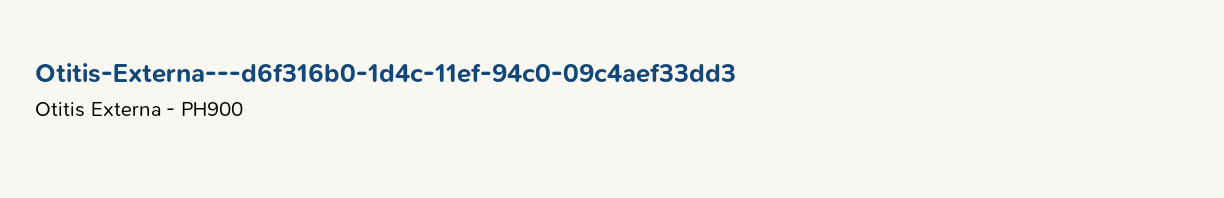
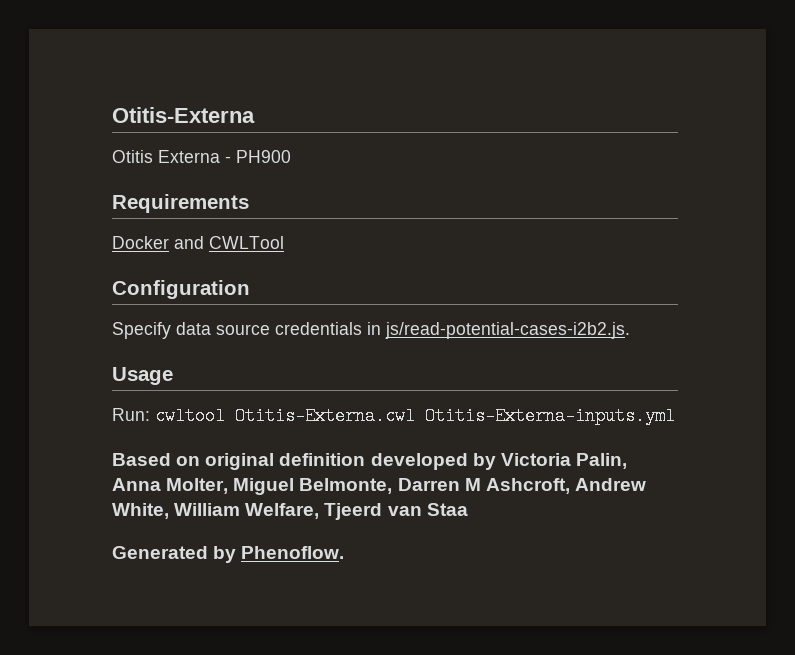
- Otitis-Externa---d6f316b0-1d4c-11ef-94c0-09c4aef33dd3
+ Otitis-Externa
+ Requirements
+ Docker and CWLTool
+ Configuration
+ Specify data source credentials in js/read-potential-cases-i2b2.js.
+ Usage
+ Run: cwltool Otitis-Externa.cwl Otitis-Externa-inputs.yml
+ Based on original definition developed by Victoria Palin, Anna Molter, Miguel Belmonte, Darren M Ashcroft, Andrew White, William Welfare, Tjeerd van Staa
+ Generated by Phenoflow.

